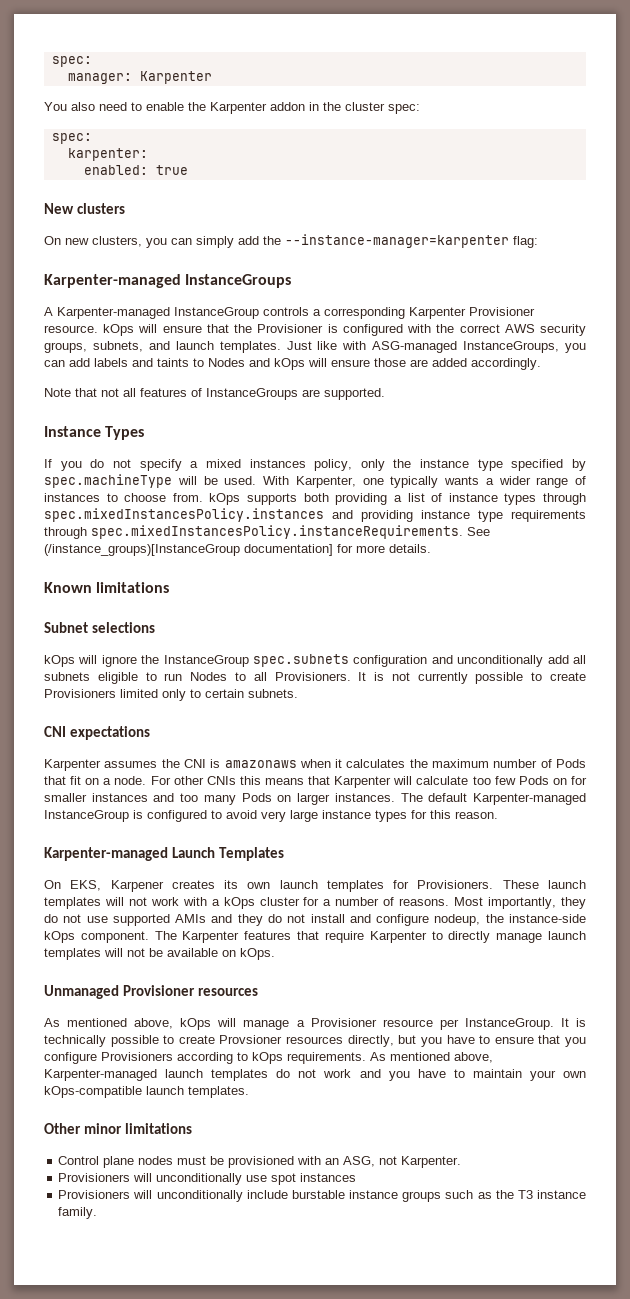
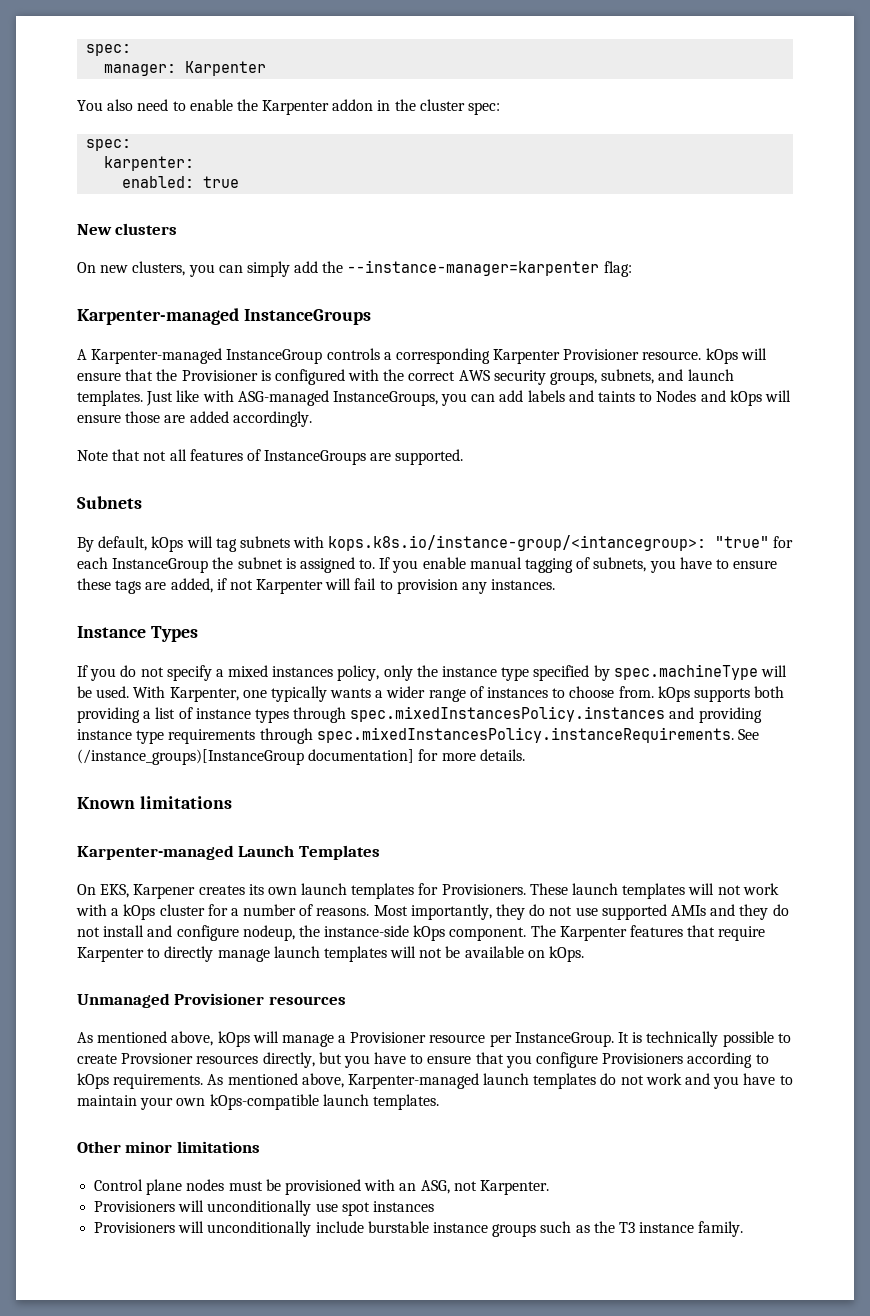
+ Subnets
+ By default, kOps will tag subnets with kops.k8s.io/instance-group/<intancegroup>: "true" for each InstanceGroup the subnet is assigned to. If you enable manual tagging of subnets, you have to ensure these tags are added, if not Karpenter will fail to provision any instances.
- Subnet selections
- kOps will ignore the InstanceGroup spec.subnets configuration and unconditionally add all subnets eligible to run Nodes to all Provisioners. It is not currently possible to create Provisioners limited only to certain subnets.
- CNI expectations
- Karpenter assumes the CNI is amazonaws when it calculates the maximum number of Pods that fit on a node. For other CNIs this means that Karpenter will calculate too few Pods on for smaller instances and too many Pods on larger instances. The default Karpenter-managed InstanceGroup is configured to avoid very large instance types for this reason.

